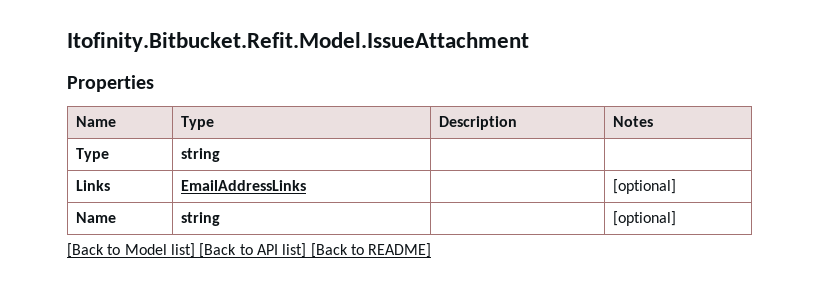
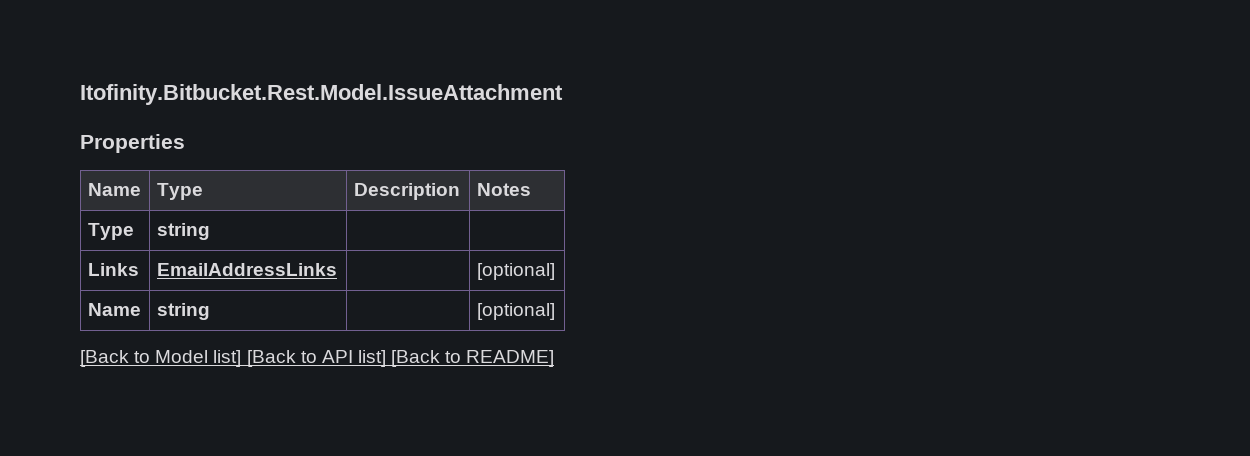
- Itofinity.Bitbucket.Refit.Model.IssueAttachment
+ Itofinity.Bitbucket.Rest.Model.IssueAttachment

